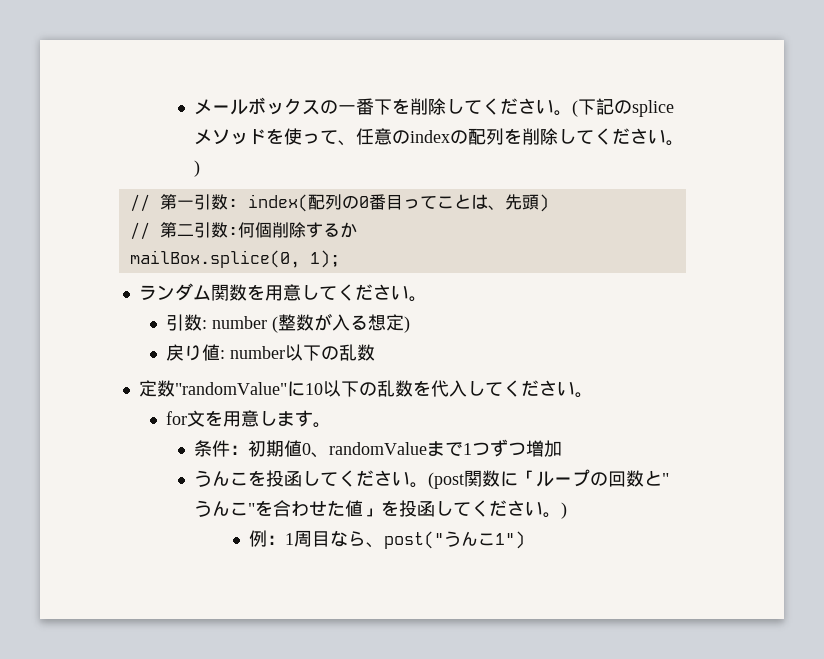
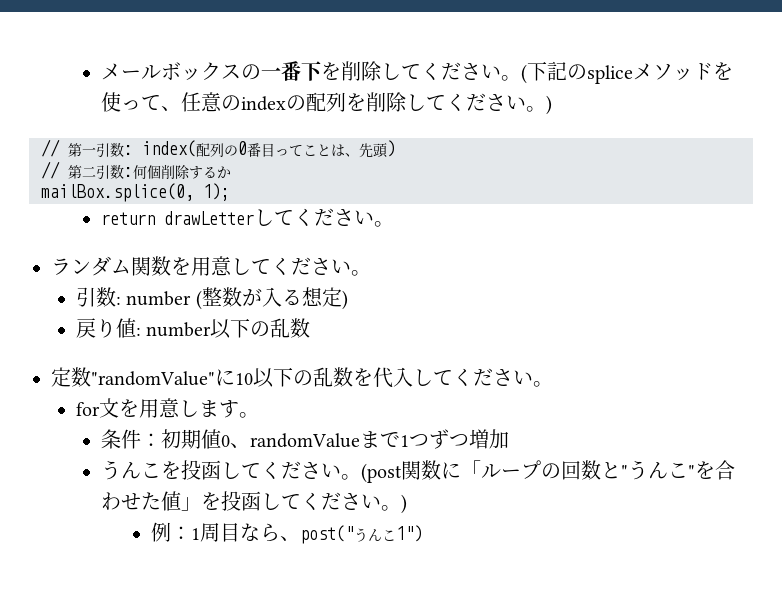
+ return drawLetterしてください。

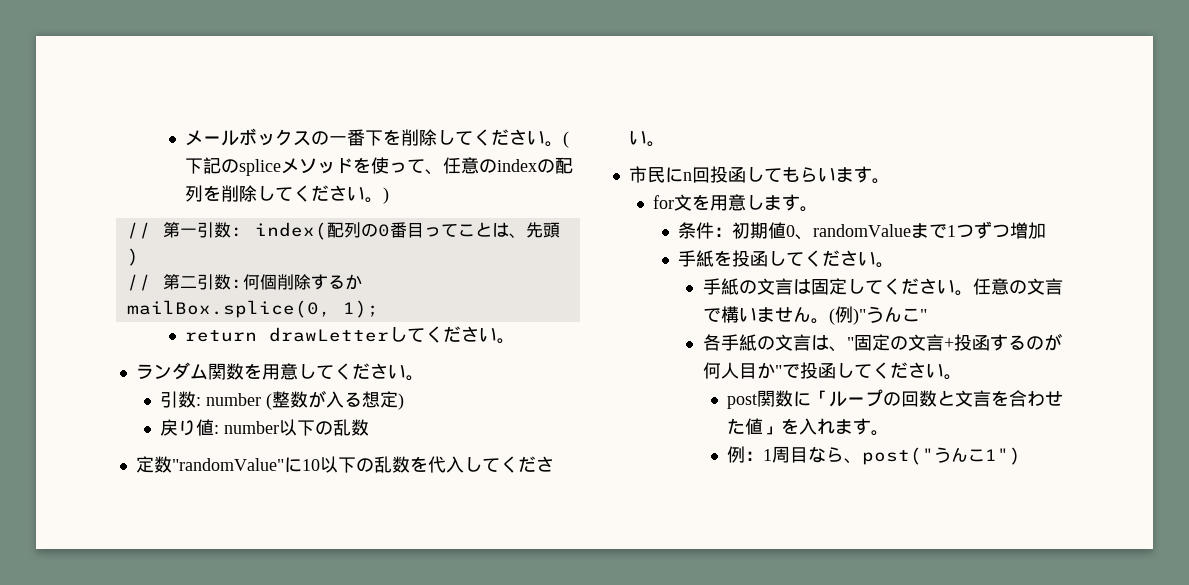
+ 市民にn回投函してもらいます。
- うんこを投函してください。(post関数に「ループの回数と"うんこ"を合わせた値」を投函してください。)
+ 手紙を投函してください。
+ 手紙の文言は固定してください。任意の文言で構いません。(例)"うんこ"
+ 各手紙の文言は、"固定の文言+投函するのが何人目か"で投函してください。
+ post関数に「ループの回数と文言を合わせた値」を入れます。

